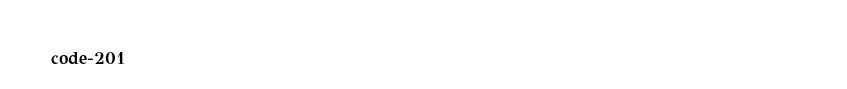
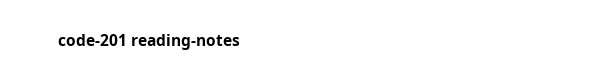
- code-201
+ code-201 reading-notes

